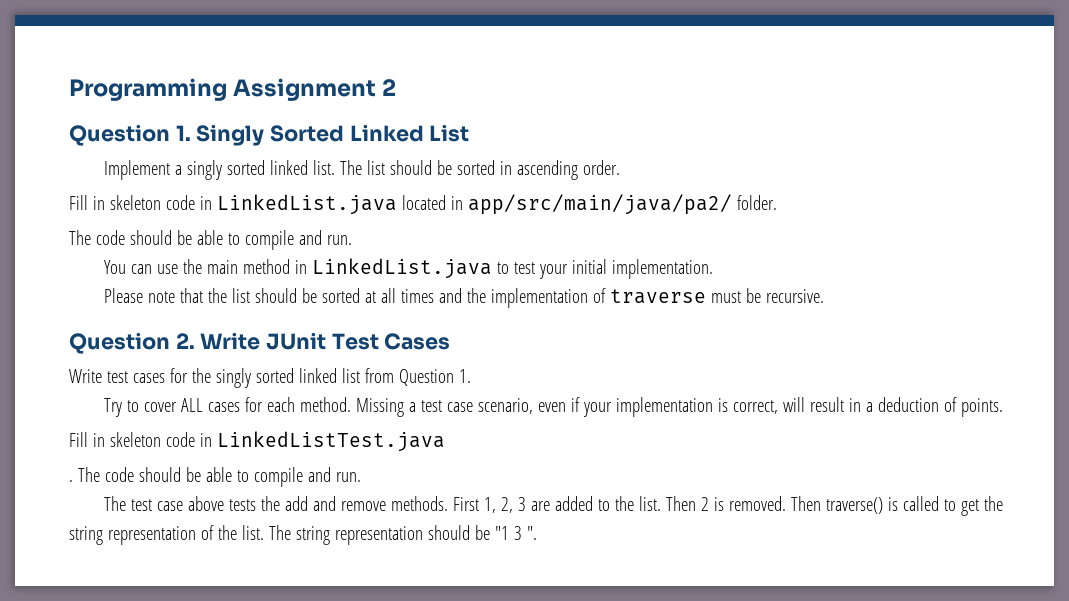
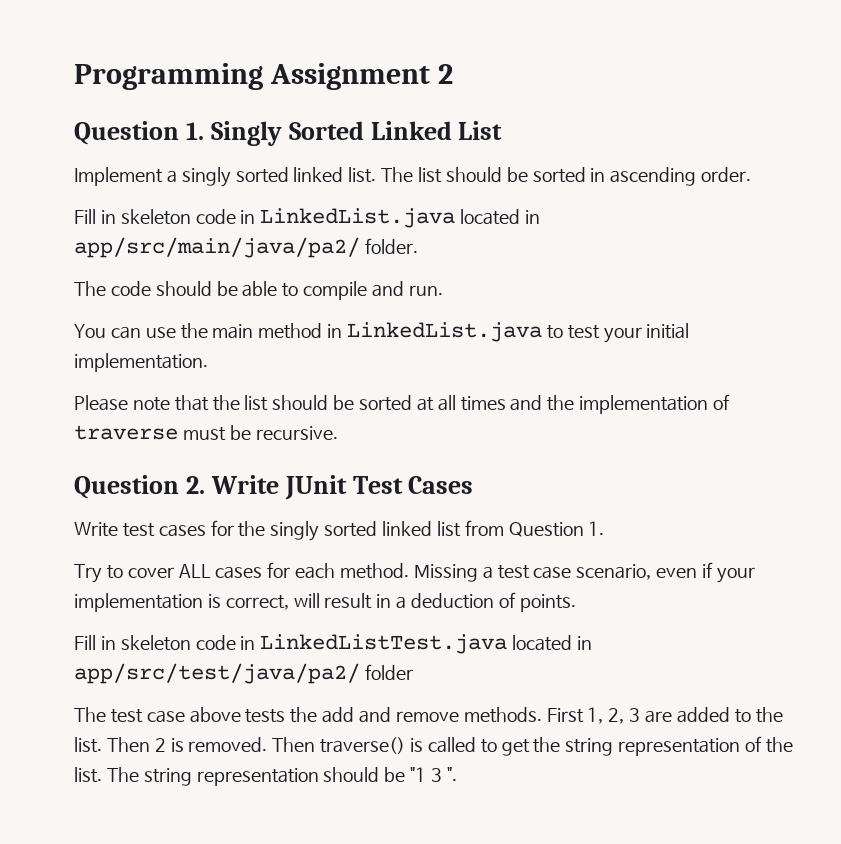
- Fill in skeleton code in LinkedListTest.java
- . The code should be able to compile and run.
+ Fill in skeleton code in LinkedListTest.java located in app/src/test/java/pa2/ folder

